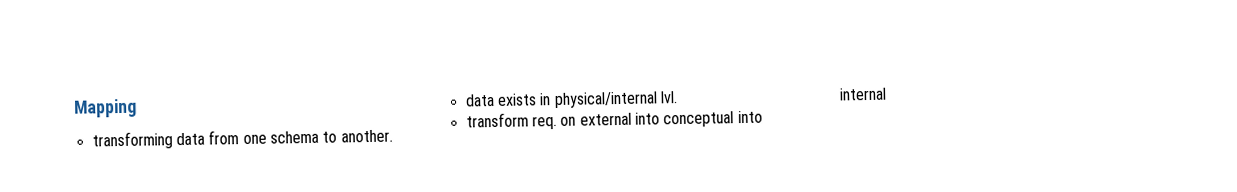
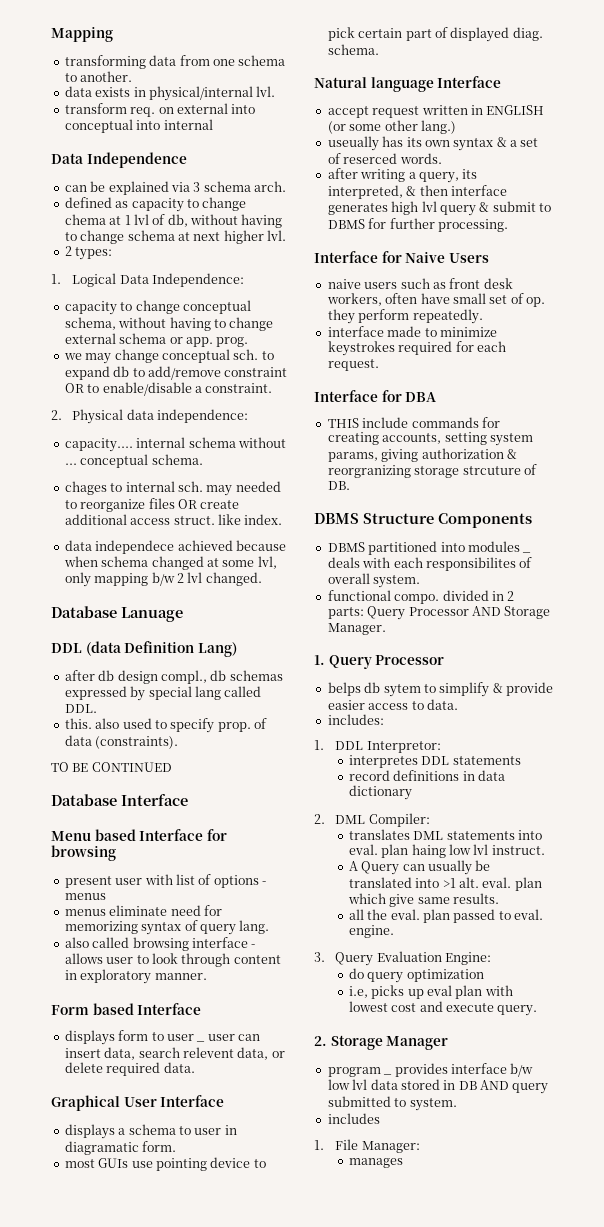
+ Data Independence
+ can be explained via 3 schema arch.
+ defined as capacity to change chema at 1 lvl of db, without having to change schema at next higher lvl.
+ 2 types:
+ 1. Logical Data Independence:
+ capacity to change conceptual schema, without having to change external schema or app. prog.
+ we may change conceptual sch. to expand db to add/remove constraint OR to enable/disable a constraint.
+ 2. Physical data independence:
+ capacity.... internal schema without ... conceptual schema.
+ chages to internal sch. may needed to reorganize files OR create additional access struct. like index.
+ data independece achieved because when schema changed at some lvl, only mapping b/w 2 lvl changed.
+ Database Lanuage
+ DDL (data Definition Lang)
+ after db design compl., db schemas expressed by special lang called DDL.
+ this. also used to specify prop. of data (constraints).
+ TO BE CONTINUED
+ Database Interface
+ Menu based Interface for browsing
+ present user with list of options - menus
+ menus eliminate need for memorizing syntax of query lang.
+ also called browsing interface - allows user to look through content in exploratory manner.
+ Form based Interface
+ displays form to user _ user can insert data, search relevent data, or delete required data.
+ Graphical User Interface
+ displays a schema to user in diagramatic form.
+ most GUIs use pointing device to pick certain part of displayed diag. schema.
+ Natural language Interface
+ accept request written in ENGLISH (or some other lang.)
+ useually has its own syntax & a set of reserced words.
+ after writing a query, its interpreted, & then interface generates high lvl query & submit to DBMS for further processing.
+ Interface for Naive Users
+ naive users such as front desk workers, often have small set of op. they perform repeatedly.
+ interface made to minimize keystrokes required for each request.
+ Interface for DBA
+ THIS include commands for creating accounts, setting system params, giving authorization & reorgranizing storage strcuture of DB.
+ DBMS Structure Components
+ DBMS partitioned into modules _ deals with each responsibilites of overall system.
+ functional compo. divided in 2 parts: Query Processor AND Storage Manager.
+ 1. Query Processor
+ belps db sytem to simplify & provide easier access to data.
+ includes:
+ 1. DDL Interpretor:
+ interpretes DDL statements
+ record definitions in data dictionary
+ 2. DML Compiler:
+ translates DML statements into eval. plan haing low lvl instruct.
+ A Query can usually be translated into >1 alt. eval. plan which give same results.
+ all the eval. plan passed to eval. engine.
+ 3. Query Evaluation Engine:
+ do query optimization
+ i.e, picks up eval plan with lowest cost and execute query.
+ 2. Storage Manager
+ program _ provides interface b/w low lvl data stored in DB AND query submitted to system.
+ includes
+ 1. File Manager:
+ manages

